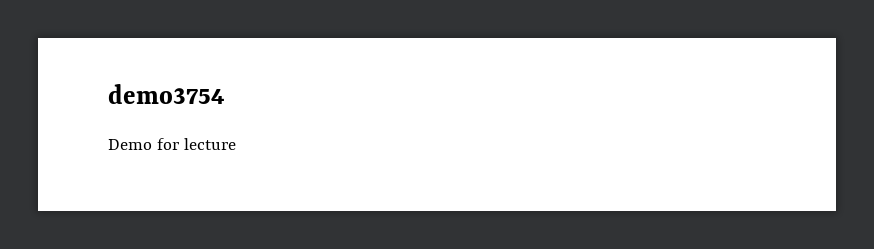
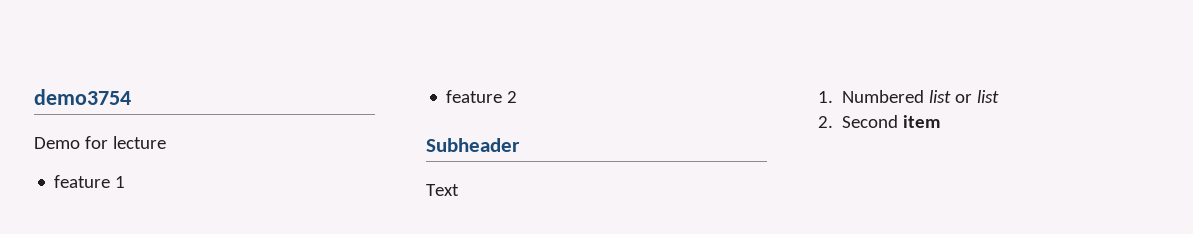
+ feature 1
+ feature 2
+ Subheader
+ Text
+ 1. Numbered list or list
+ 2. Second item

